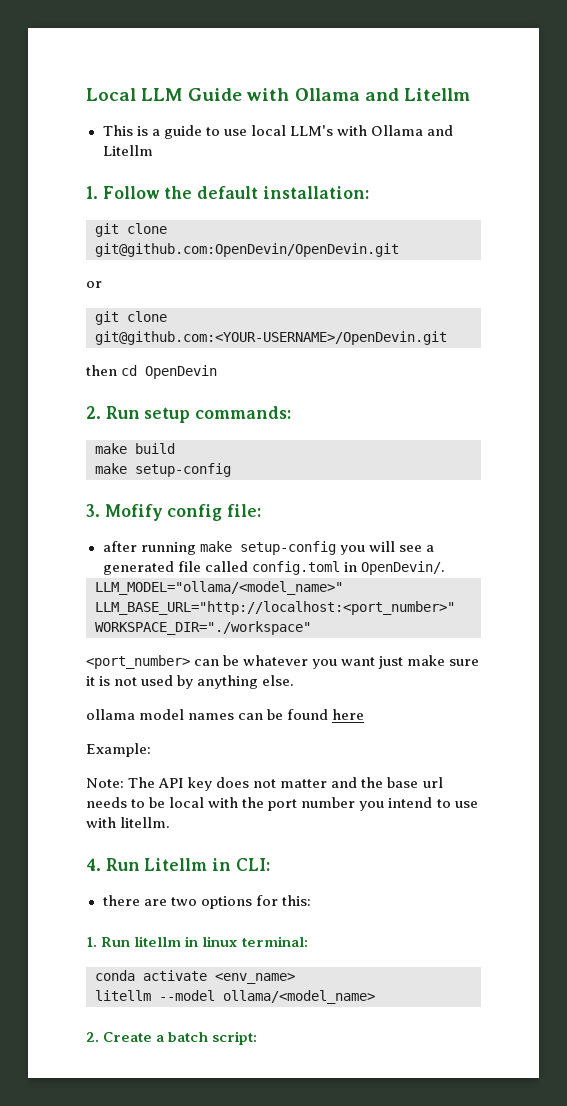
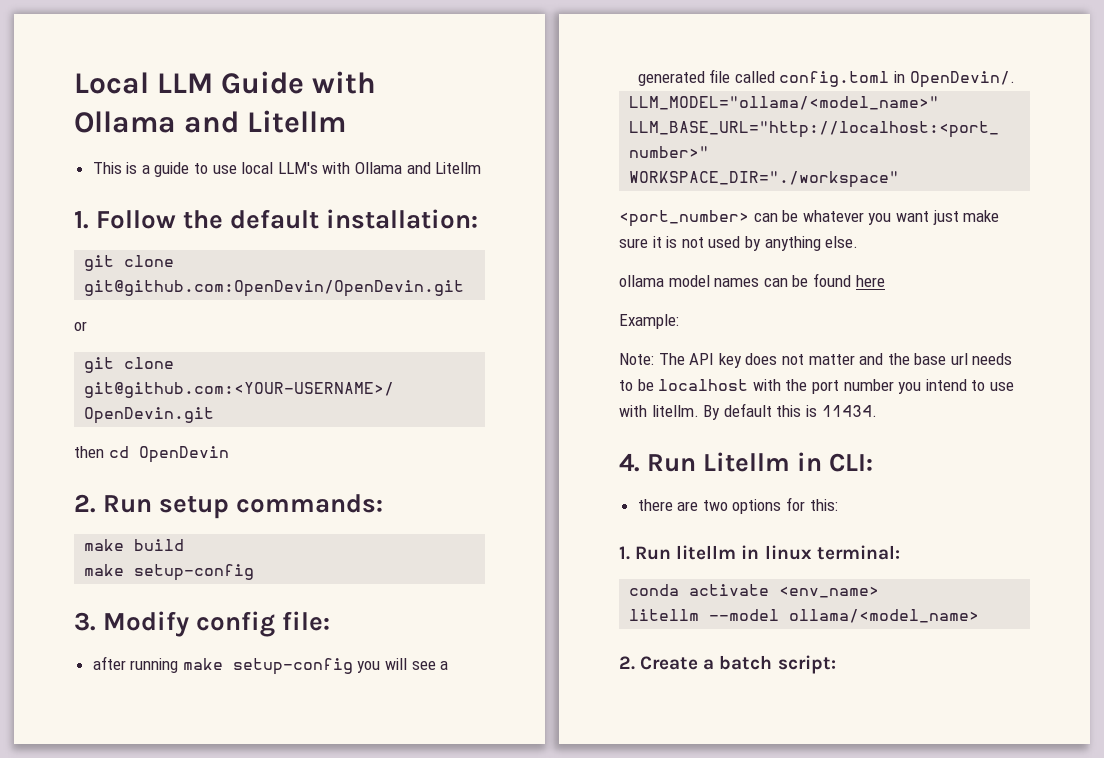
- 3. Mofify config file:
+ 3. Modify config file:
- Note: The API key does not matter and the base url needs to be local with the port number you intend to use with litellm.
+ Note: The API key does not matter and the base url needs to be localhost with the port number you intend to use with litellm. By default this is 11434.

